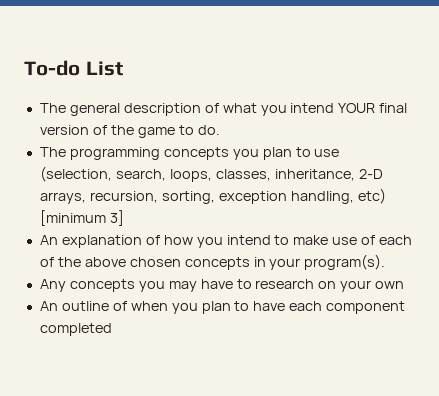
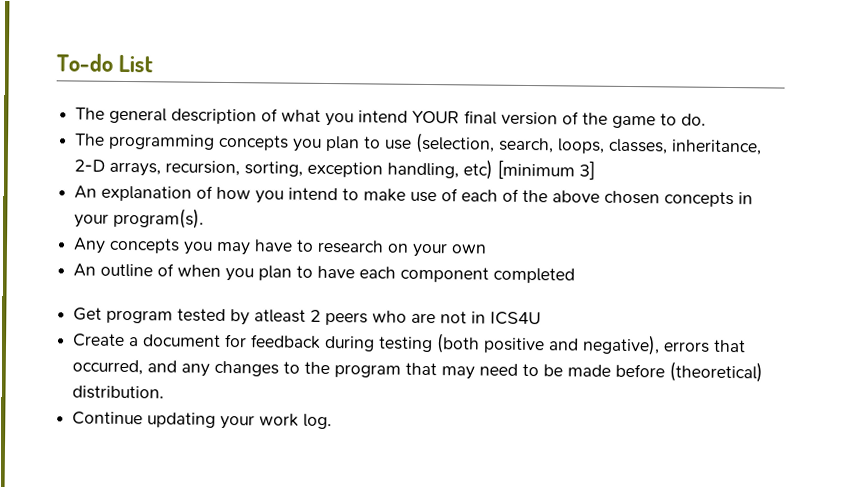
+ Get program tested by atleast 2 peers who are not in ICS4U
+ Create a document for feedback during testing (both positive and negative), errors that occurred, and any changes to the program that may need to be made before (theoretical) distribution.
+ Continue updating your work log.

